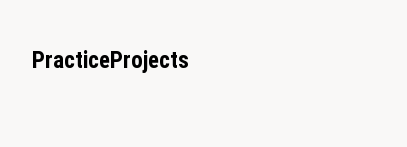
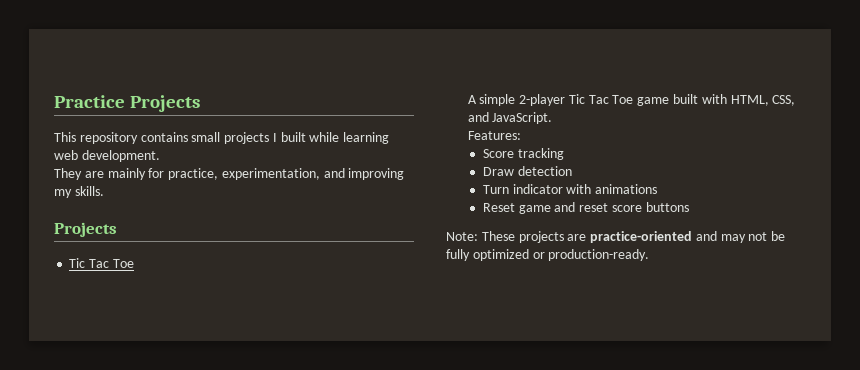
- PracticeProjects
+ Practice Projects
+ This repository contains small projects I built while learning web development.
+ They are mainly for practice, experimentation, and improving my skills.
+ Projects
+ Tic Tac Toe
+ A simple 2-player Tic Tac Toe game built with HTML, CSS, and JavaScript.
+ Features:
+ Score tracking
+ Draw detection
+ Turn indicator with animations
+ Reset game and reset score buttons
+ Note: These projects are practice-oriented and may not be fully optimized or production-ready.

